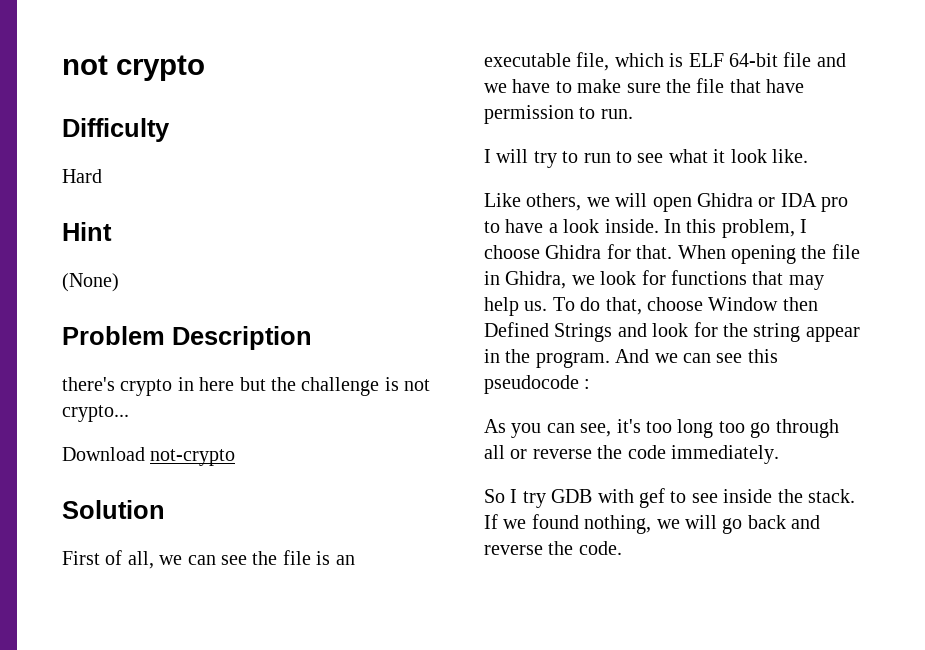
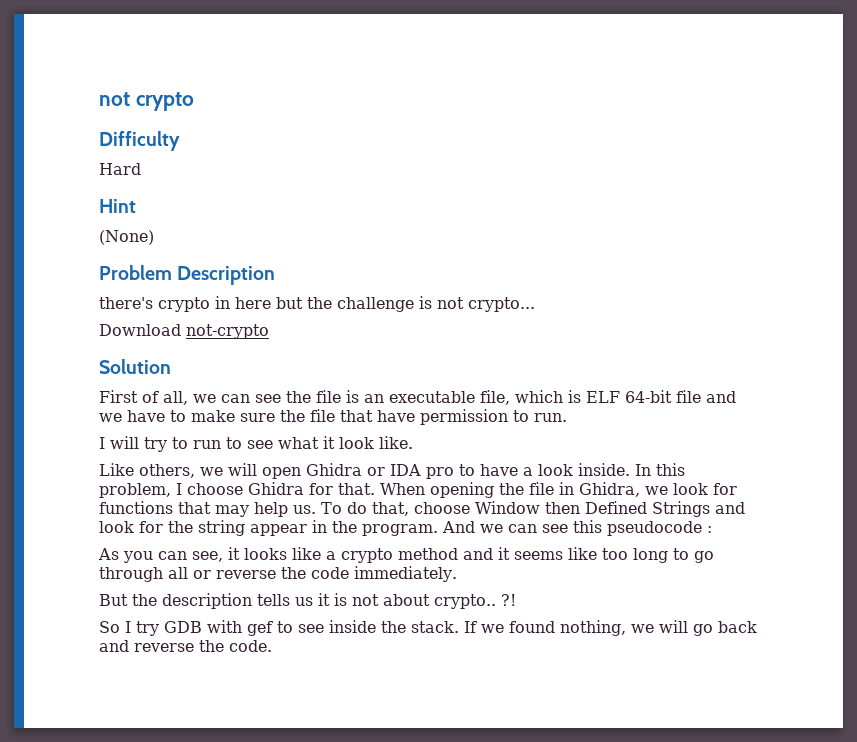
- As you can see, it's too long too go through all or reverse the code immediately.
+ As you can see, it looks like a crypto method and it seems like too long to go through all or reverse the code immediately.
+ But the description tells us it is not about crypto.. ?!

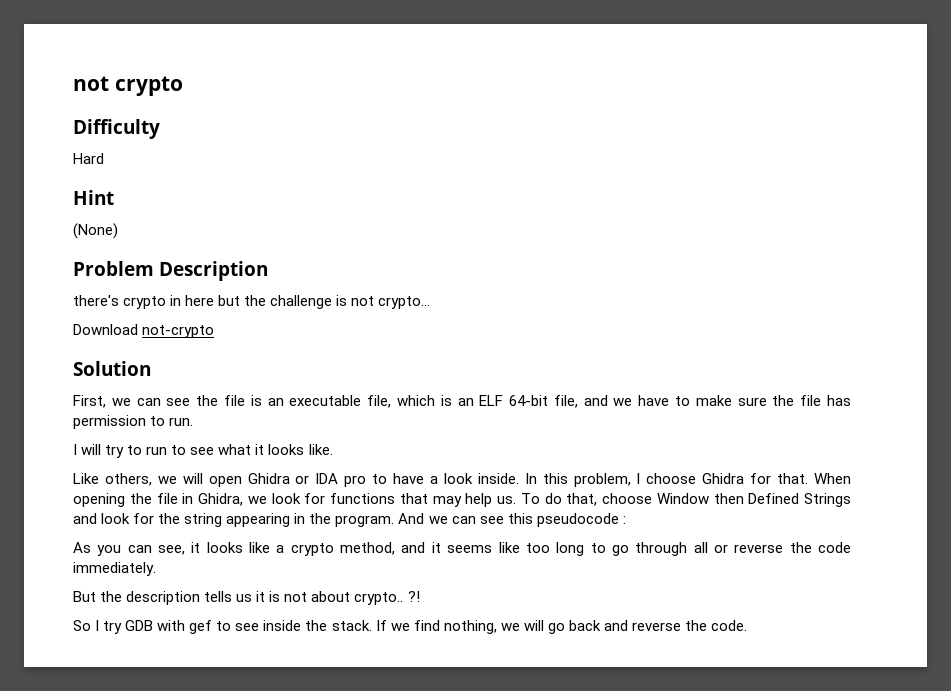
- First of all, we can see the file is an executable file, which is ELF 64-bit file and we have to make sure the file that have permission to run.
+ First, we can see the file is an executable file, which is an ELF 64-bit file, and we have to make sure the file has permission to run.
- I will try to run to see what it look like.
+ I will try to run to see what it looks like.
- To do that, choose Window then Defined Strings and look for the string appear in the program.
+ To do that, choose Window then Defined Strings and look for the string appearing in the program.
- As you can see, it looks like a crypto method and it seems like too long to go through all or reverse the code immediately.
+ As you can see, it looks like a crypto method, and it seems like too long to go through all or reverse the code immediately.
- If we found nothing, we will go back and reverse the code.
+ If we find nothing, we will go back and reverse the code.

